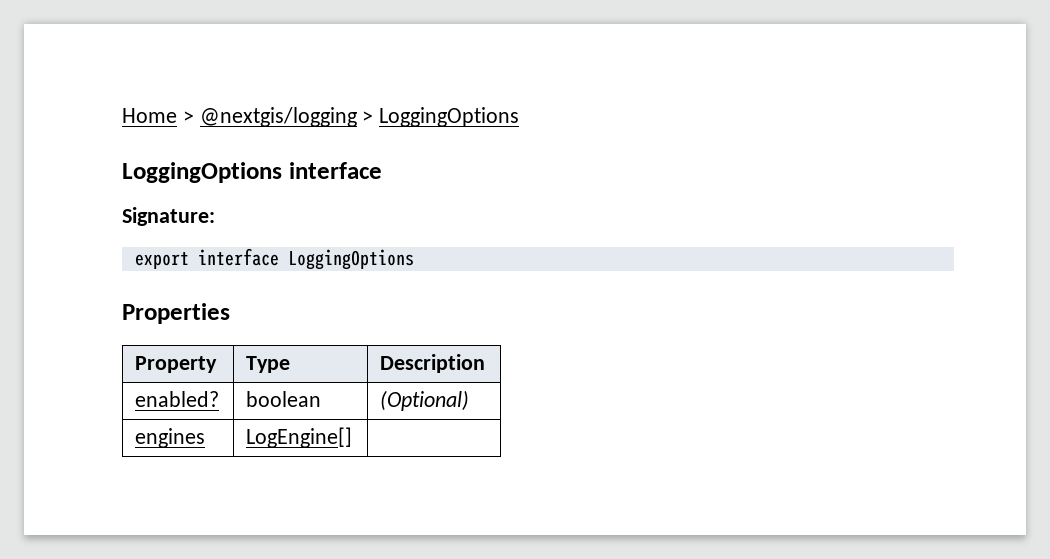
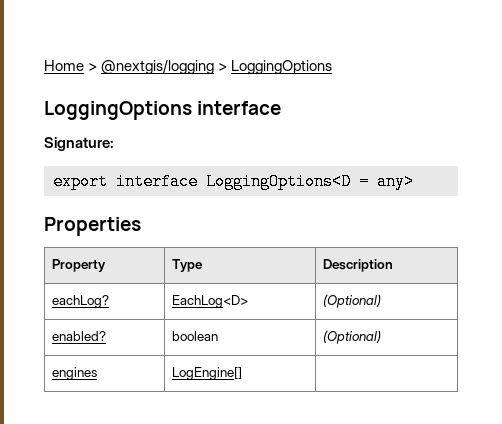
- export interface LoggingOptions
+ export interface LoggingOptions<D = any>
+ eachLog? | EachLog<D> | (Optional)

